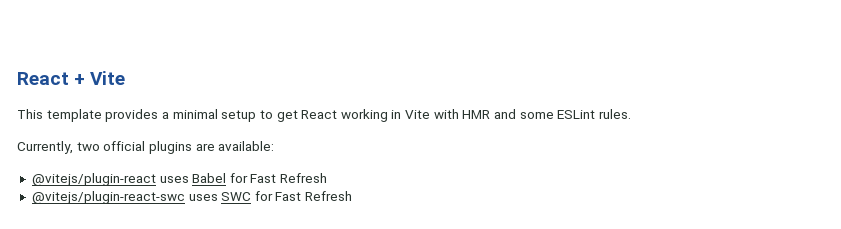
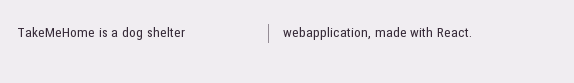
- React + Vite
- This template provides a minimal setup to get React working in Vite with HMR and some ESLint rules.
- Currently, two official plugins are available:
- @vitejs/plugin-react uses Babel for Fast Refresh
- @vitejs/plugin-react-swc uses SWC for Fast Refresh
+ TakeMeHome is a dog shelter webapplication, made with React.

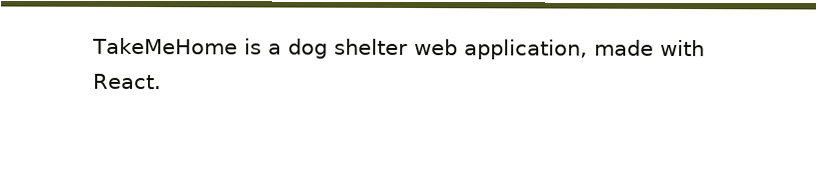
- TakeMeHome is a dog shelter webapplication, made with React.
+ TakeMeHome is a dog shelter web application, made with React.

